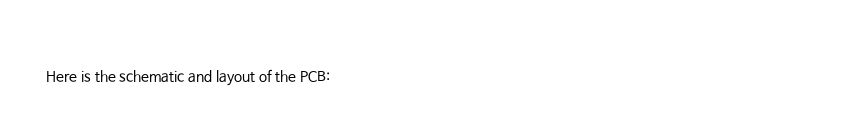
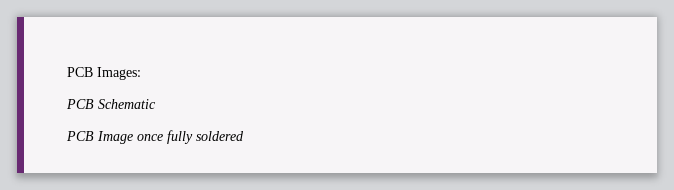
- Here is the schematic and layout of the PCB:
+ PCB Images:
+ PCB Schematic
+ PCB Image once fully soldered

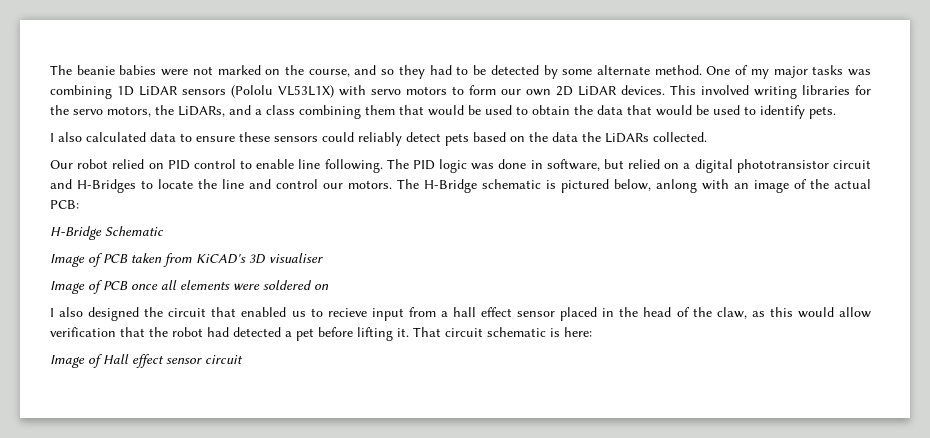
- PCB Images:
- PCB Schematic
- PCB Image once fully soldered
+ The beanie babies were not marked on the course, and so they had to be detected by some alternate method. One of my major tasks was combining 1D LiDAR sensors (Pololu VL53L1X) with servo motors to form our own 2D LiDAR devices. This involved writing libraries for the servo motors, the LiDARs, and a class combining them that would be used to obtain the data that would be used to identify pets.
+ I also calculated data to ensure these sensors could reliably detect pets based on the data the LiDARs collected.
+ Our robot relied on PID control to enable line following. The PID logic was done in software, but relied on a digital phototransistor circuit and H-Bridges to locate the line and control our motors. The H-Bridge schematic is pictured below, anlong with an image of the actual PCB:
+ H-Bridge Schematic
+ Image of PCB taken from KiCAD's 3D visualiser
+ Image of PCB once all elements were soldered on
+ I also designed the circuit that enabled us to recieve input from a hall effect sensor placed in the head of the claw, as this would allow verification that the robot had detected a pet before lifting it. That circuit schematic is here:
+ Image of Hall effect sensor circuit

